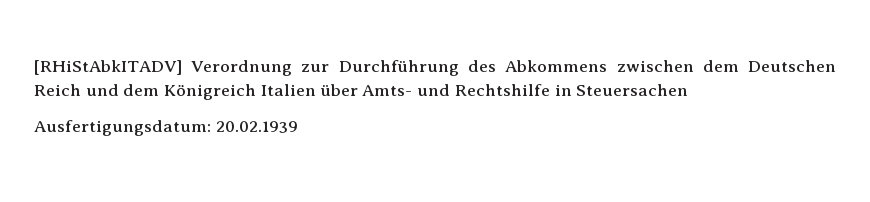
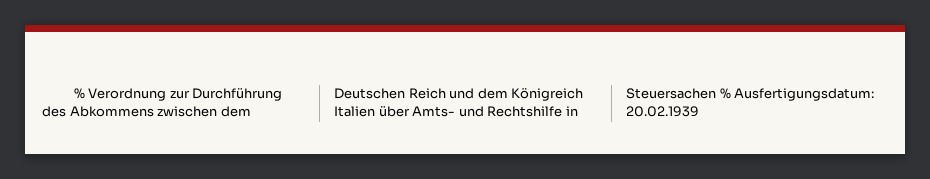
- [RHiStAbkITADV] Verordnung zur Durchführung des Abkommens zwischen dem Deutschen Reich und dem Königreich Italien über Amts- und Rechtshilfe in Steuersachen
- Ausfertigungsdatum: 20.02.1939
+ % Verordnung zur Durchführung des Abkommens zwischen dem Deutschen Reich und dem Königreich Italien über Amts- und Rechtshilfe in Steuersachen % Ausfertigungsdatum: 20.02.1939

